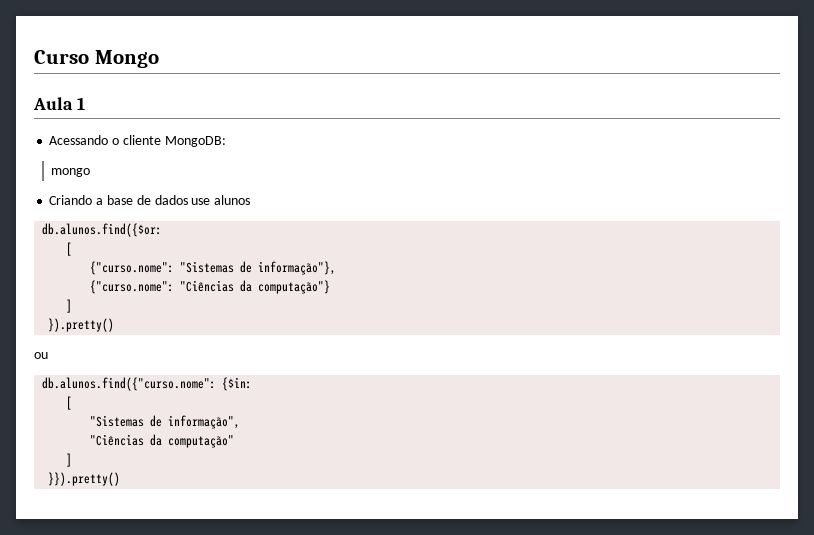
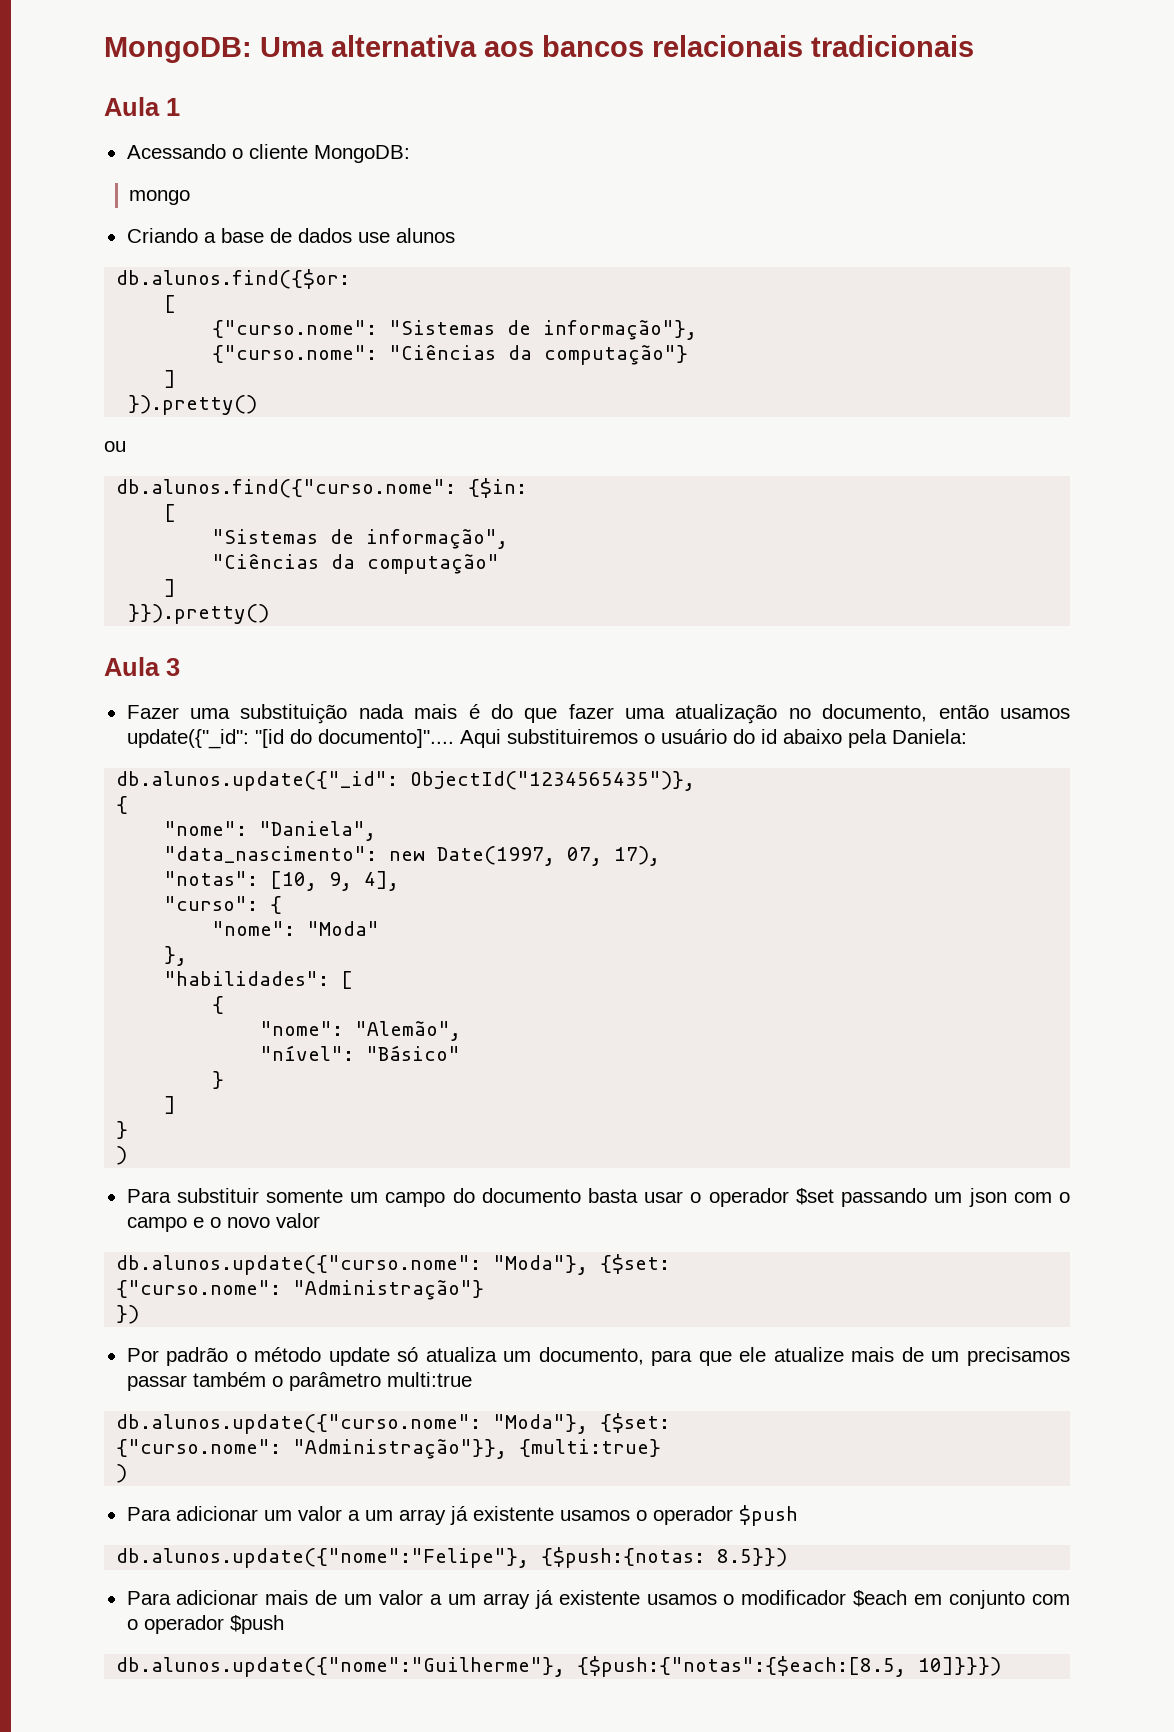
- Curso Mongo
+ MongoDB: Uma alternativa aos bancos relacionais tradicionais
+ Aula 3
+ Fazer uma substituição nada mais é do que fazer uma atualização no documento, então usamos update({"_id": "[id do documento]".... Aqui substituiremos o usuário do id abaixo pela Daniela:
+ db.alunos.update({"_id": ObjectId("1234565435")},
+ {
+ "nome": "Daniela",
+ "data_nascimento": new Date(1997, 07, 17),
+ "notas": [10, 9, 4],
+ "curso": {
+ "nome": "Moda"
+ },
+ "habilidades": [
+ {
+ "nome": "Alemão",
+ "nível": "Básico"
+ }
+ ]
+ }
+ )
+ Para substituir somente um campo do documento basta usar o operador $set passando um json com o campo e o novo valor
+ db.alunos.update({"curso.nome": "Moda"}, {$set:
+ {"curso.nome": "Administração"}
+ })
+ Por padrão o método update só atualiza um documento, para que ele atualize mais de um precisamos passar também o parâmetro multi:true
+ db.alunos.update({"curso.nome": "Moda"}, {$set:
+ {"curso.nome": "Administração"}}, {multi:true}
+ )
+ Para adicionar um valor a um array já existente usamos o operador $push
+ db.alunos.update({"nome":"Felipe"}, {$push:{notas: 8.5}})
+ Para adicionar mais de um valor a um array já existente usamos o modificador $each em conjunto com o operador $push
+ db.alunos.update({"nome":"Guilherme"}, {$push:{"notas":{$each:[8.5, 10]}}})

